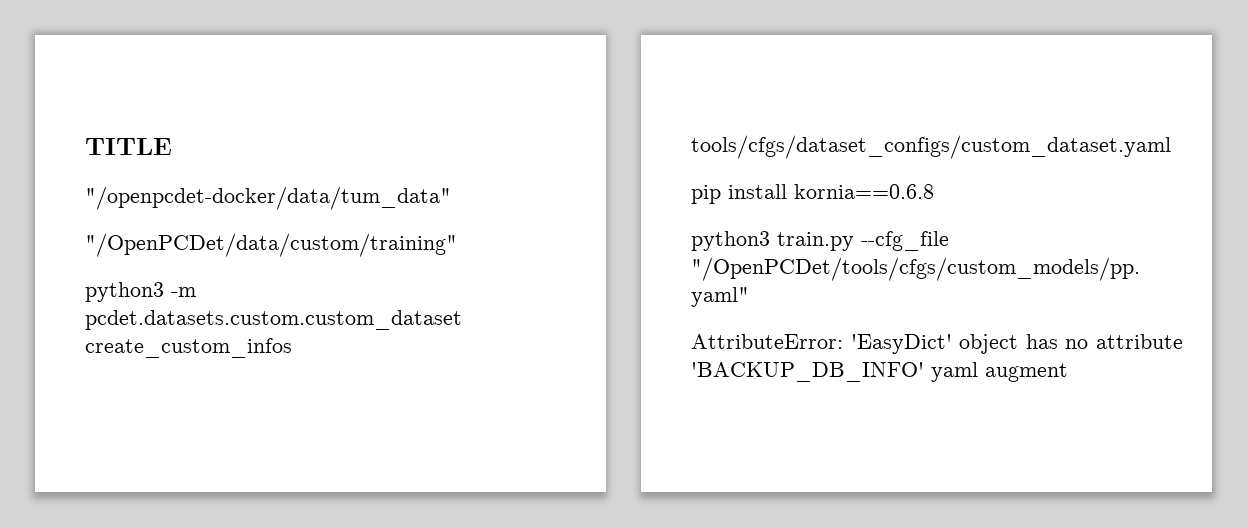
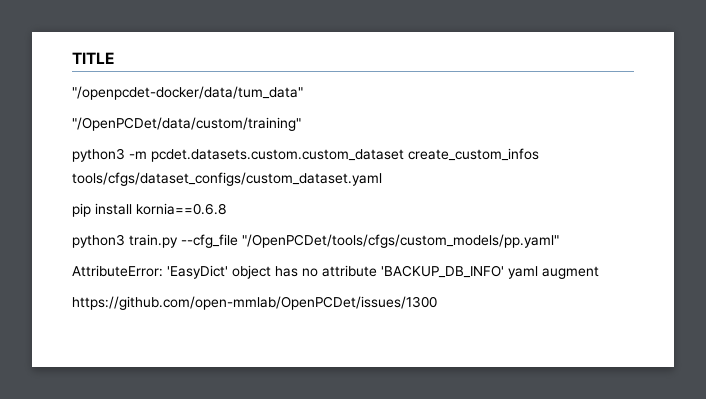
+ https://github.com/open-mmlab/OpenPCDet/issues/1300

